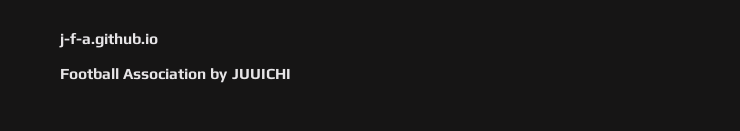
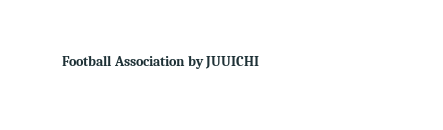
- j-f-a.github.io

